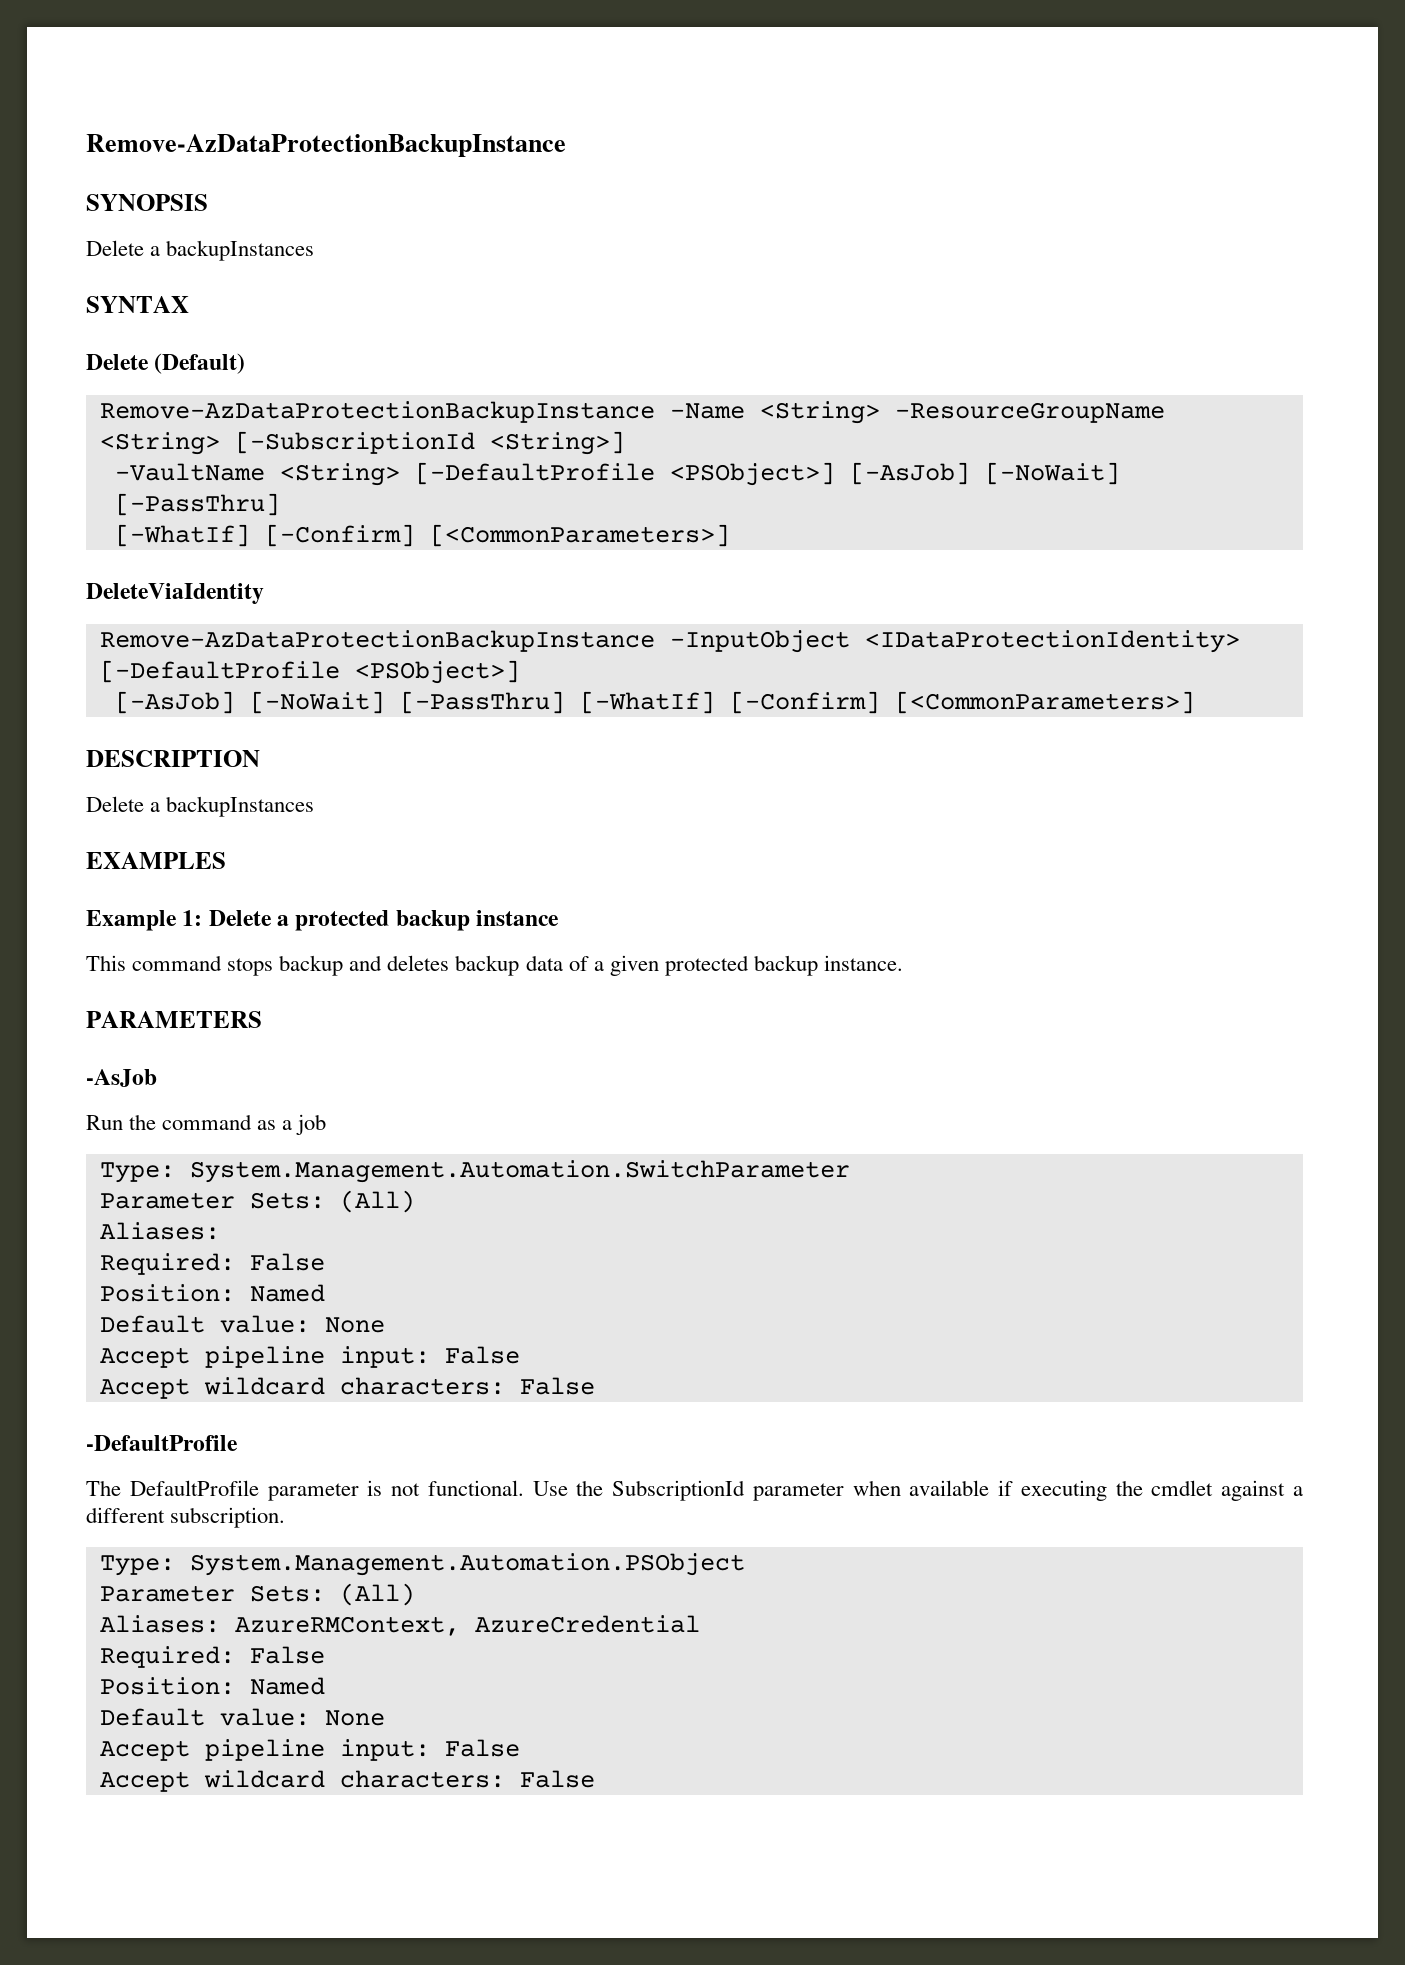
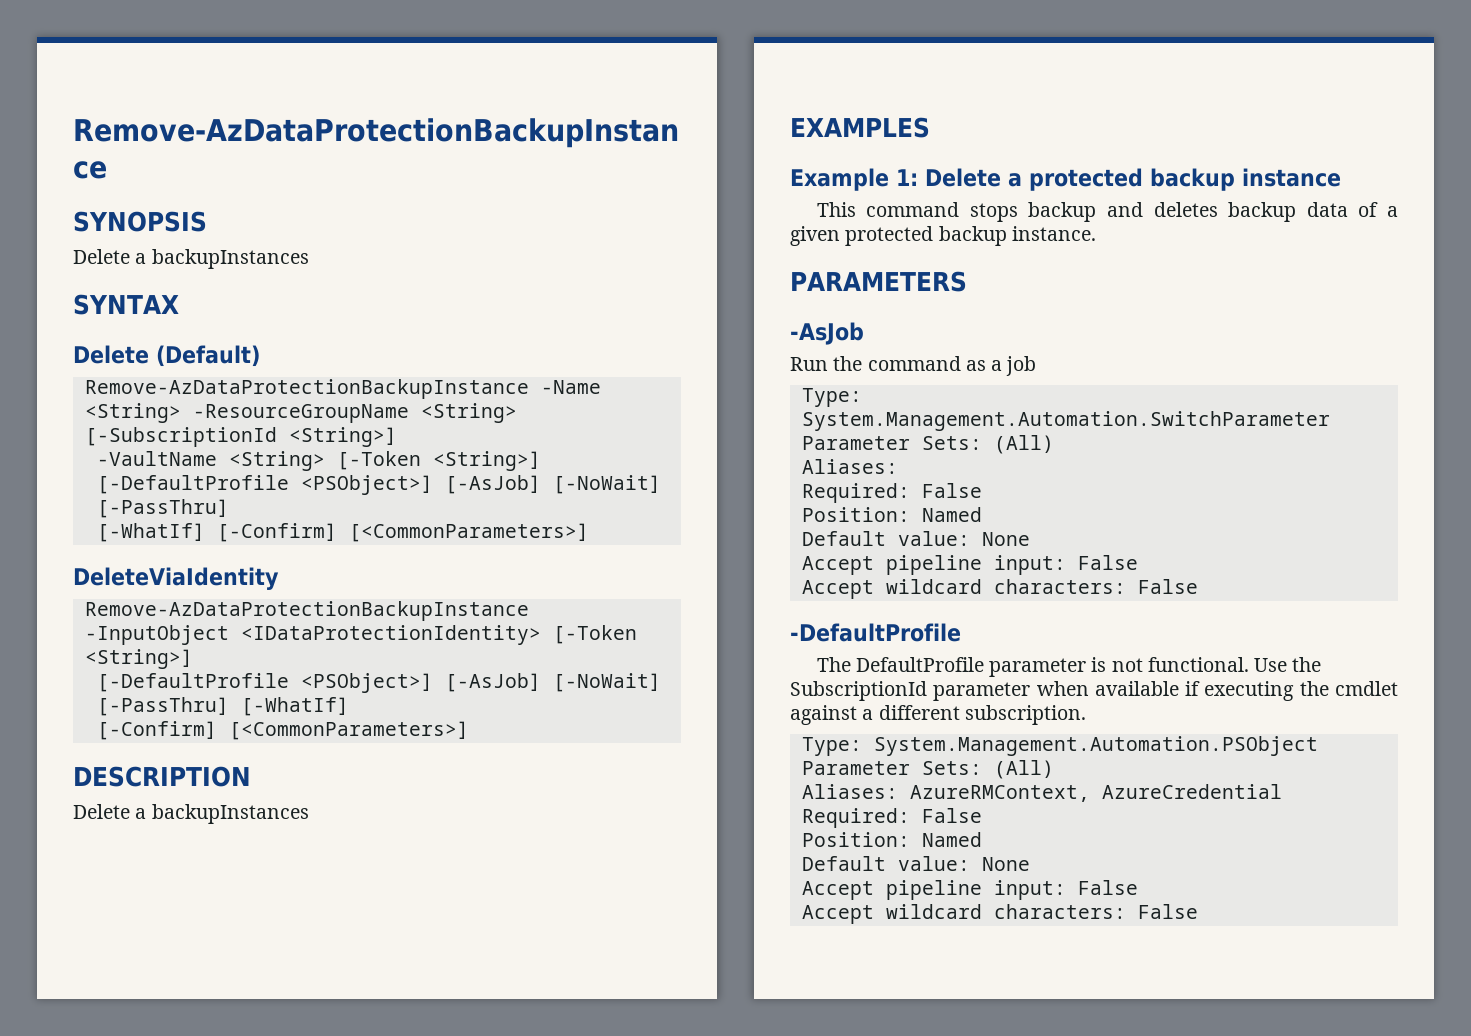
- -VaultName <String> [-DefaultProfile <PSObject>] [-AsJob] [-NoWait] [-PassThru]
+ -VaultName <String> [-Token <String>] [-DefaultProfile <PSObject>] [-AsJob] [-NoWait] [-PassThru]
- Remove-AzDataProtectionBackupInstance -InputObject <IDataProtectionIdentity> [-DefaultProfile <PSObject>]
- [-AsJob] [-NoWait] [-PassThru] [-WhatIf] [-Confirm] [<CommonParameters>]
+ Remove-AzDataProtectionBackupInstance -InputObject <IDataProtectionIdentity> [-Token <String>]
+ [-DefaultProfile <PSObject>] [-AsJob] [-NoWait] [-PassThru] [-WhatIf]
+ [-Confirm] [<CommonParameters>]

